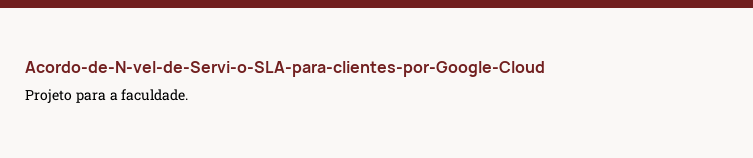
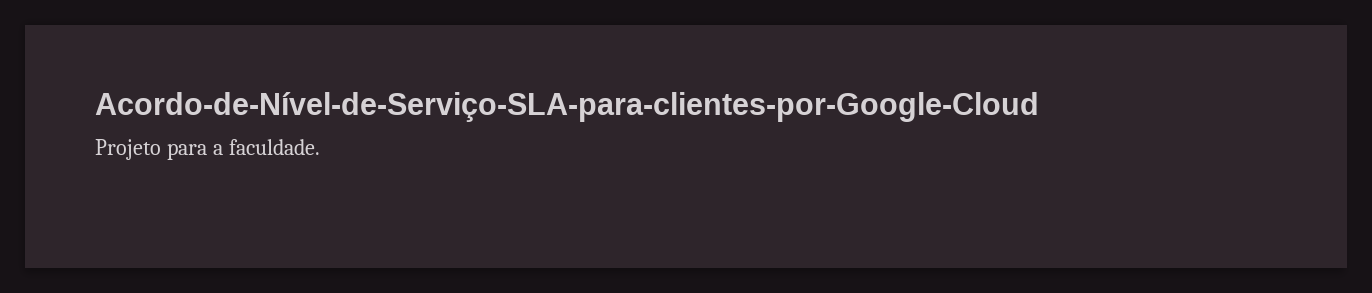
- Acordo-de-N-vel-de-Servi-o-SLA-para-clientes-por-Google-Cloud
+ Acordo-de-Nível-de-Serviço-SLA-para-clientes-por-Google-Cloud

